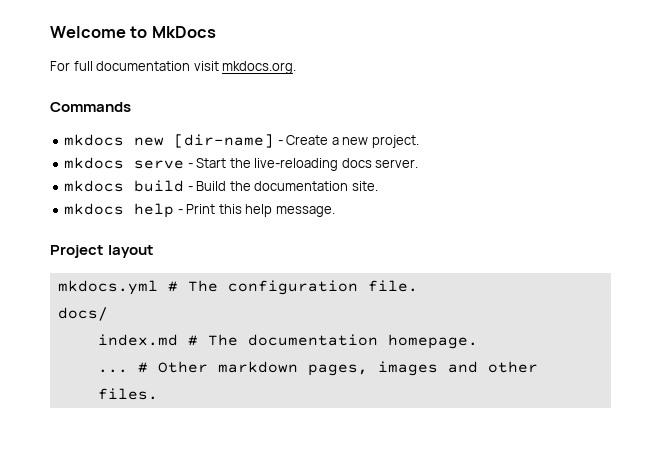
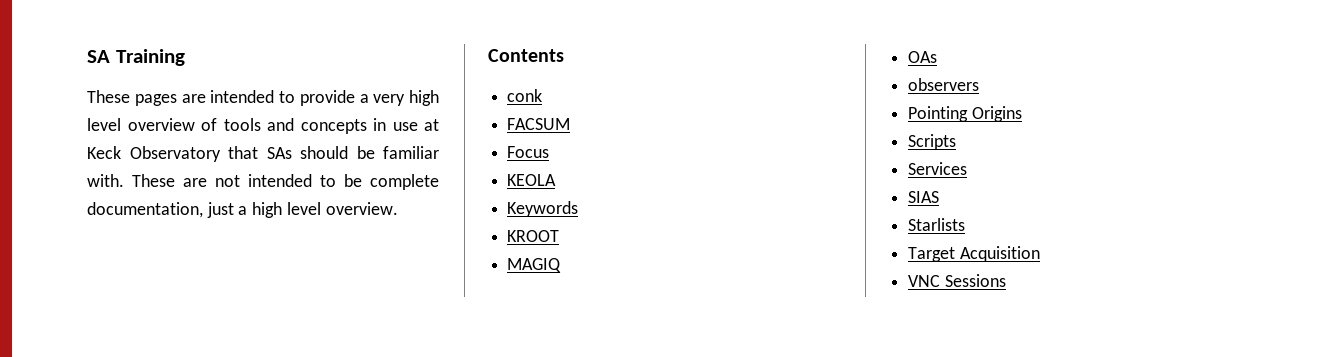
- Welcome to MkDocs
- For full documentation visit mkdocs.org.
- Commands
- mkdocs new [dir-name] - Create a new project.
- mkdocs serve - Start the live-reloading docs server.
- mkdocs build - Build the documentation site.
- mkdocs help - Print this help message.
- Project layout
- mkdocs.yml # The configuration file.
- docs/
- index.md # The documentation homepage.
- ... # Other markdown pages, images and other files.
+ SA Training
+ These pages are intended to provide a very high level overview of tools and concepts in use at Keck Observatory that SAs should be familiar with. These are not intended to be complete documentation, just a high level overview.
+ Contents
+ conk
+ FACSUM
+ Focus
+ KEOLA
+ Keywords
+ KROOT
+ MAGIQ
+ OAs
+ observers
+ Pointing Origins
+ Scripts
+ Services
+ SIAS
+ Starlists
+ Target Acquisition
+ VNC Sessions

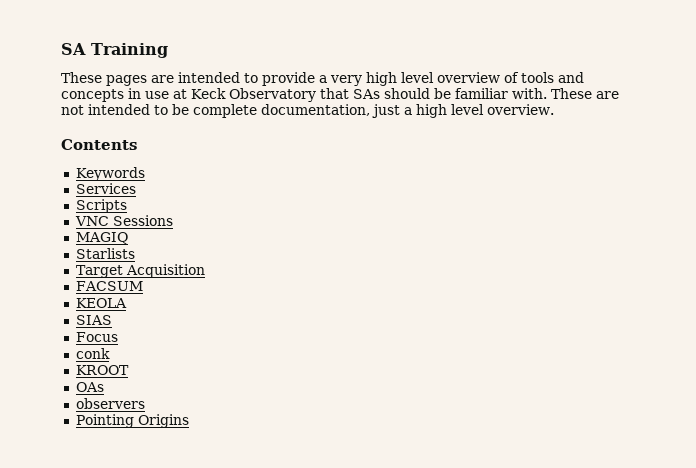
- conk
+ Keywords
+ Services
+ Scripts
+ VNC Sessions
+ MAGIQ
+ Starlists
+ Target Acquisition
+ KEOLA
+ SIAS
- KEOLA
- Keywords
+ conk
- MAGIQ
- Scripts
- Services
- SIAS
- Starlists
- Target Acquisition
- VNC Sessions

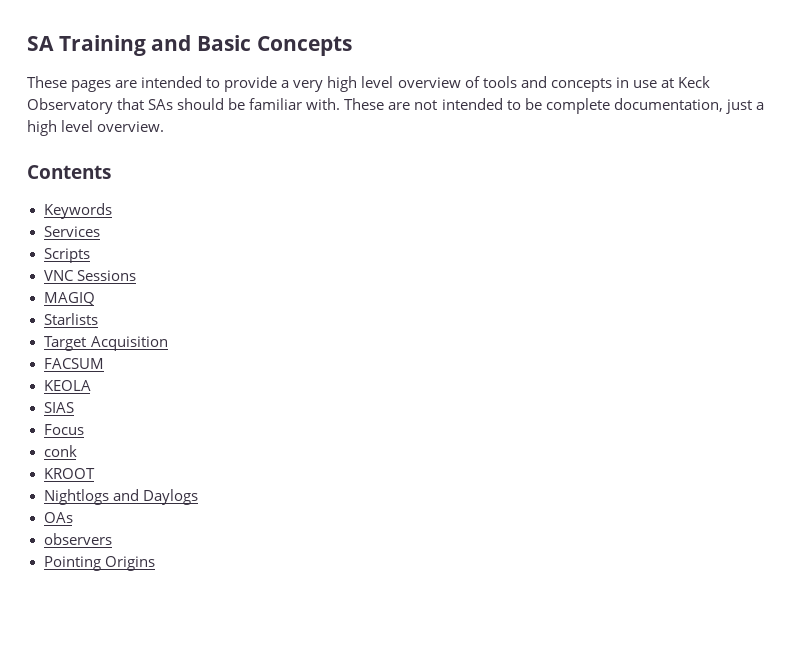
- SA Training
+ SA Training and Basic Concepts
+ Nightlogs and Daylogs

